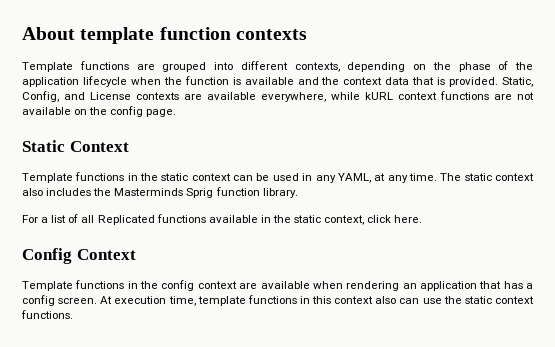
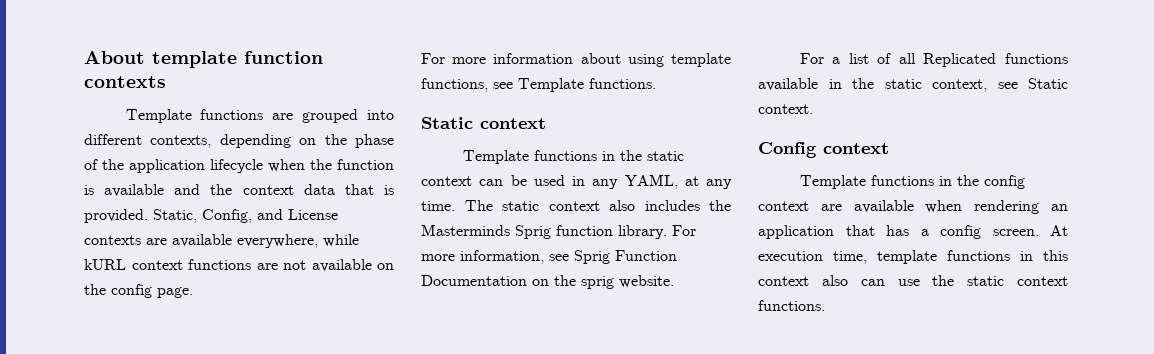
- Static Context
+ For more information about using template functions, see Template functions.
+ Static context
+ For more information, see Sprig Function Documentation on the sprig website.
- For a list of all Replicated functions available in the static context, click here.
+ For a list of all Replicated functions available in the static context, see Static context.
- Config Context
+ Config context

